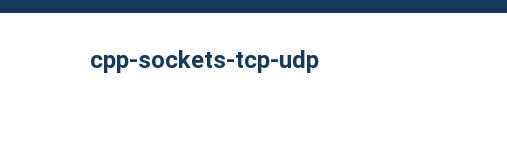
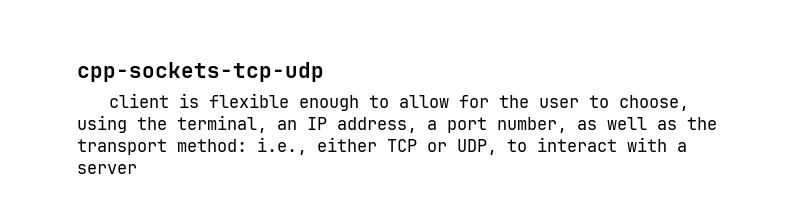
+ client is flexible enough to allow for the user to choose, using the terminal, an IP address, a port number, as well as the transport method: i.e., either TCP or UDP, to interact with a server

